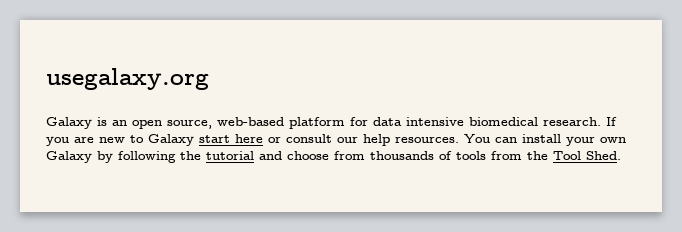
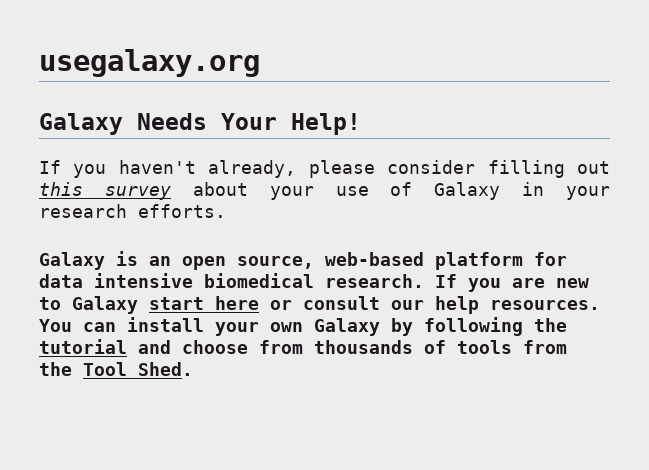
+ Galaxy Needs Your Help!
+ If you haven't already, please consider filling out this survey about your use of Galaxy in your research efforts.

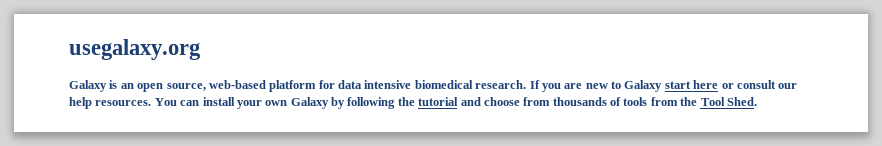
- Galaxy Needs Your Help!
- If you haven't already, please consider filling out this survey about your use of Galaxy in your research efforts.

